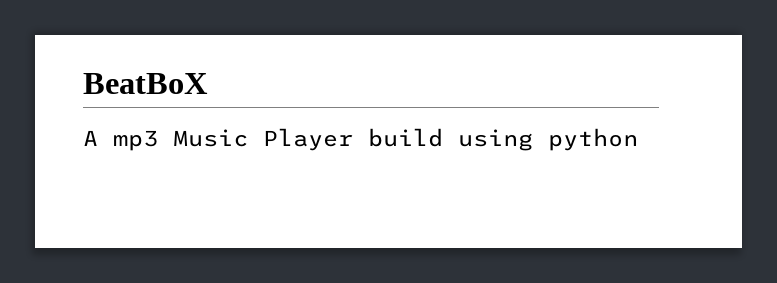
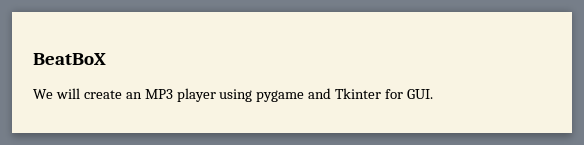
- A mp3 Music Player build using python
+ We will create an MP3 player using pygame and Tkinter for GUI.

